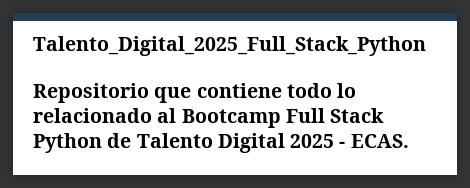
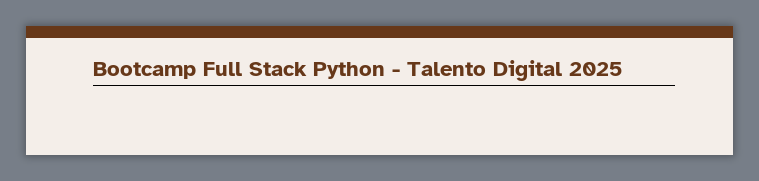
- Talento_Digital_2025_Full_Stack_Python
- Repositorio que contiene todo lo relacionado al Bootcamp Full Stack Python de Talento Digital 2025 - ECAS.
+ Bootcamp Full Stack Python - Talento Digital 2025

